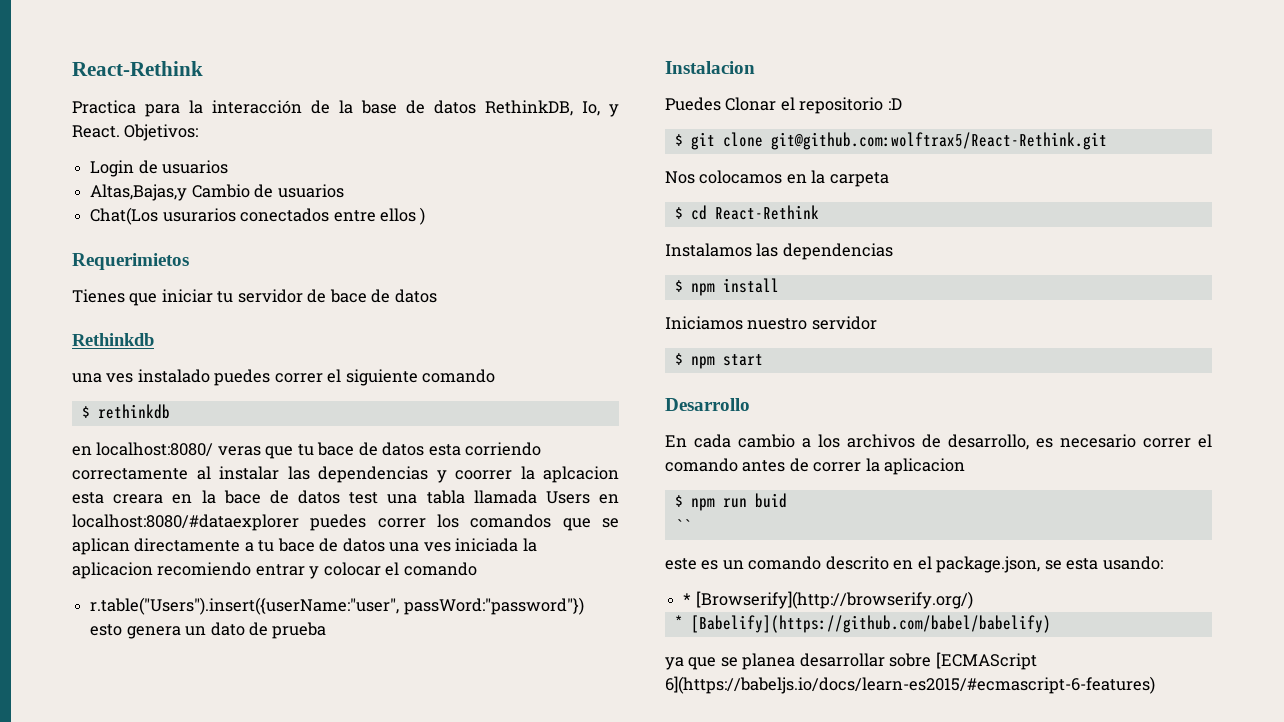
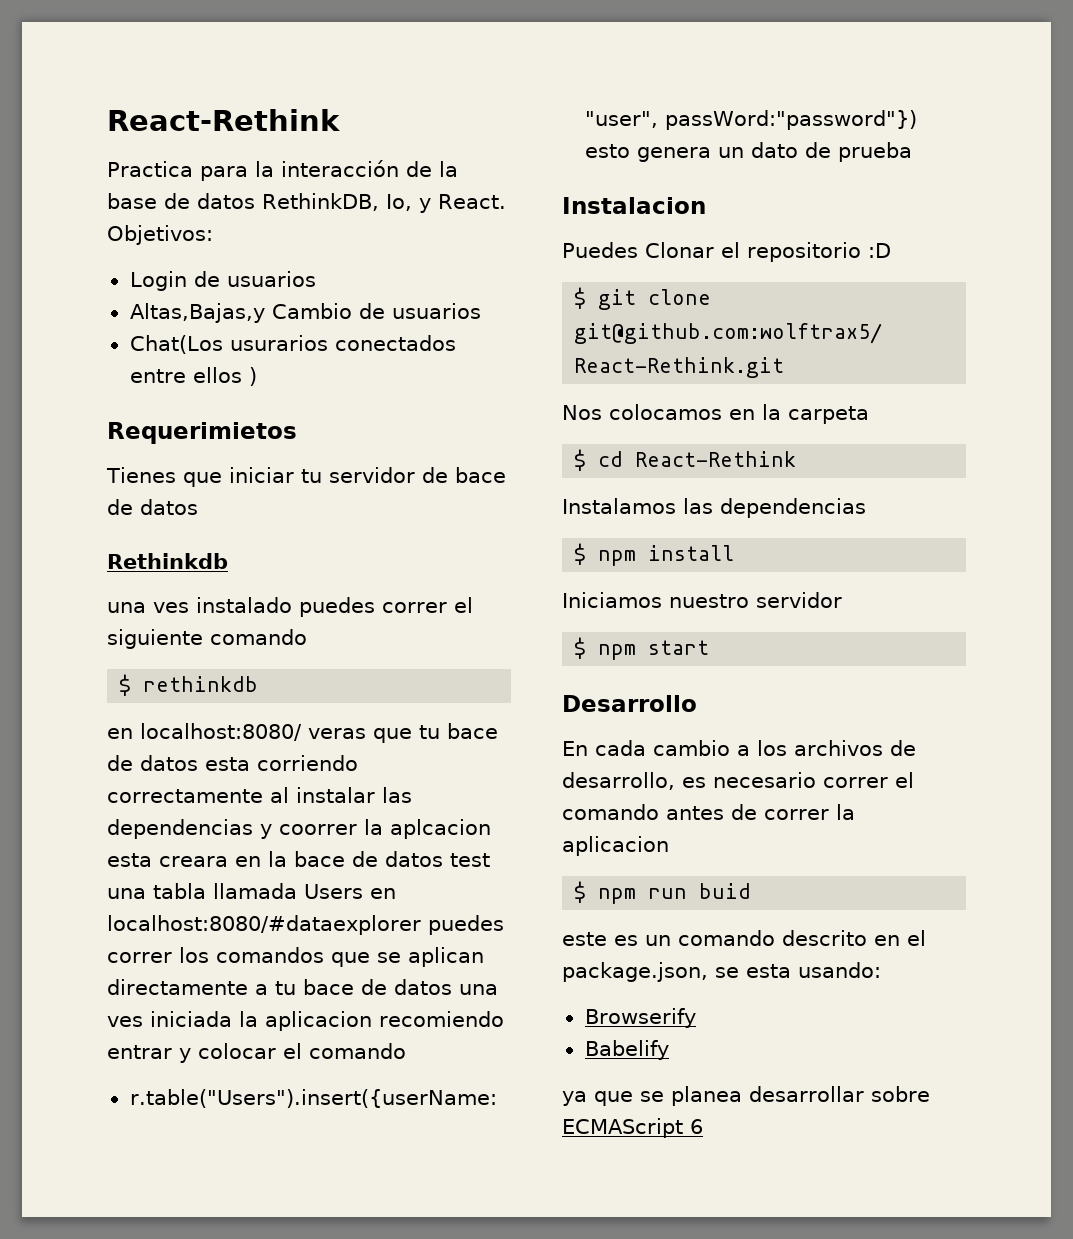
- ``
- * [Browserify](http://browserify.org/)
- * [Babelify](https://github.com/babel/babelify)
+ Browserify
+ Babelify
- ya que se planea desarrollar sobre [ECMAScript 6](https://babeljs.io/docs/learn-es2015/#ecmascript-6-features)
+ ya que se planea desarrollar sobre ECMAScript 6

